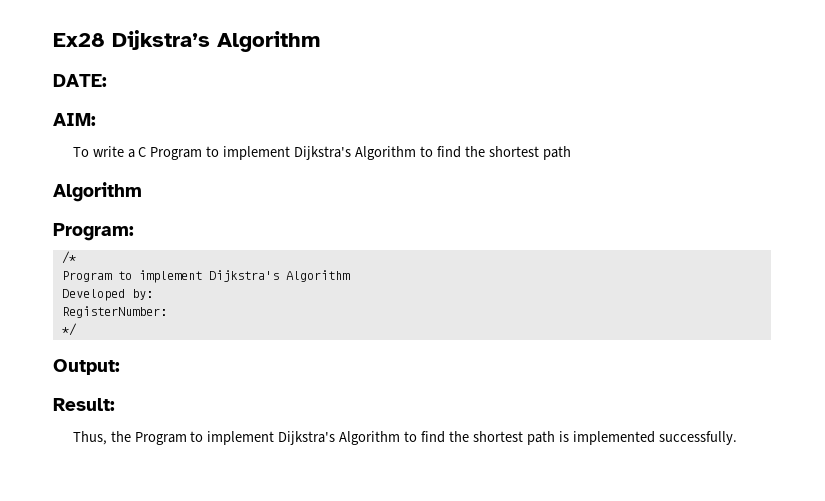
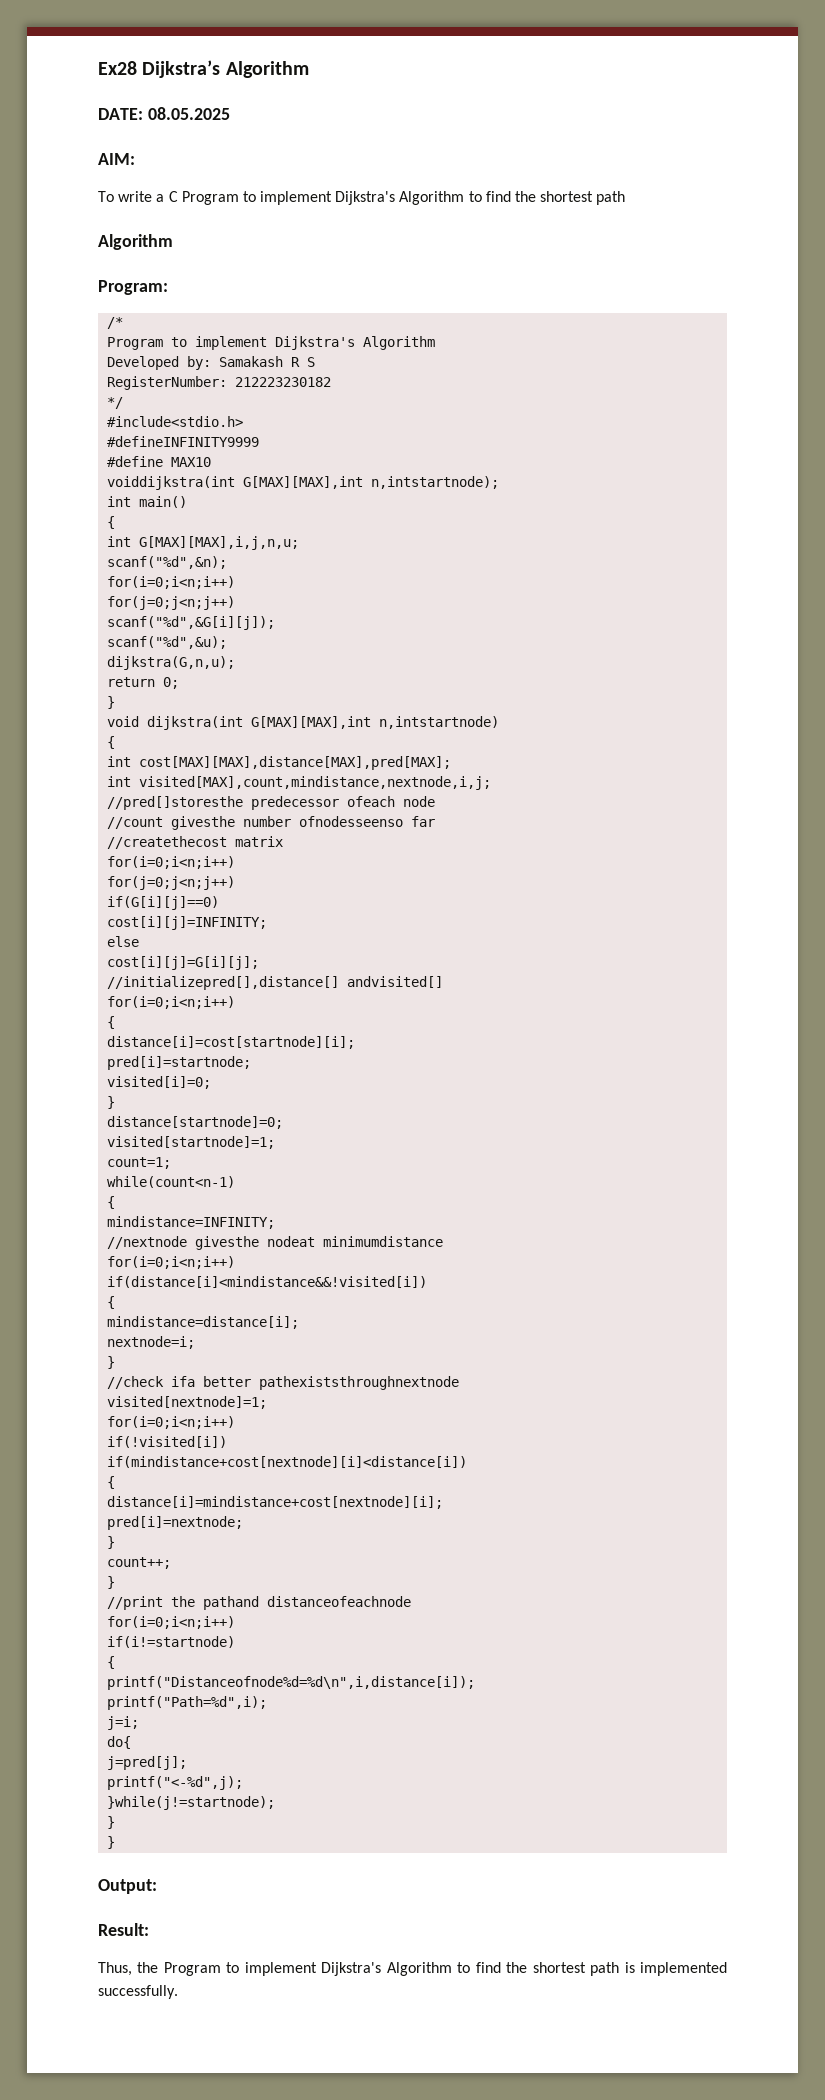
- DATE:
+ DATE: 08.05.2025
- Developed by:
+ Developed by: Samakash R S
- RegisterNumber:
+ RegisterNumber: 212223230182
+ #include<stdio.h>
+ #defineINFINITY9999
+ #define MAX10
+ voiddijkstra(int G[MAX][MAX],int n,intstartnode);
+ int main()
+ {
+ int G[MAX][MAX],i,j,n,u;
+ scanf("%d",&n);
+ for(i=0;i<n;i++)
+ for(j=0;j<n;j++)
+ scanf("%d",&G[i][j]);
+ scanf("%d",&u);
+ dijkstra(G,n,u);
+ return 0;
+ }
+ void dijkstra(int G[MAX][MAX],int n,intstartnode)
+ {
+ int cost[MAX][MAX],distance[MAX],pred[MAX];
+ int visited[MAX],count,mindistance,nextnode,i,j;
+ //pred[]storesthe predecessor ofeach node
+ //count givesthe number ofnodesseenso far
+ //createthecost matrix
+ for(i=0;i<n;i++)
+ for(j=0;j<n;j++)
+ if(G[i][j]==0)
+ cost[i][j]=INFINITY;
+ else
+ cost[i][j]=G[i][j];
+ //initializepred[],distance[] andvisited[]
+ for(i=0;i<n;i++)
+ {
+ distance[i]=cost[startnode][i];
+ pred[i]=startnode;
+ visited[i]=0;
+ }
+ distance[startnode]=0;
+ visited[startnode]=1;
+ count=1;
+ while(count<n-1)
+ {
+ mindistance=INFINITY;
+ //nextnode givesthe nodeat minimumdistance
+ for(i=0;i<n;i++)
+ if(distance[i]<mindistance&&!visited[i])
+ {
+ mindistance=distance[i];
+ nextnode=i;
+ }
+ //check ifa better pathexiststhroughnextnode
+ visited[nextnode]=1;
+ for(i=0;i<n;i++)
+ if(!visited[i])
+ if(mindistance+cost[nextnode][i]<distance[i])
+ {
+ distance[i]=mindistance+cost[nextnode][i];
+ pred[i]=nextnode;
+ }
+ count++;
+ }
+ //print the pathand distanceofeachnode
+ for(i=0;i<n;i++)
+ if(i!=startnode)
+ {
+ printf("Distanceofnode%d=%d\n",i,distance[i]);
+ printf("Path=%d",i);
+ j=i;
+ do{
+ j=pred[j];
+ printf("<-%d",j);
+ }while(j!=startnode);
+ }
+ }

